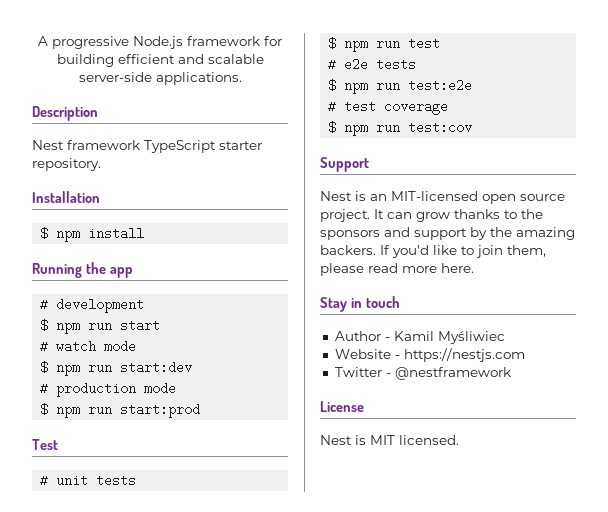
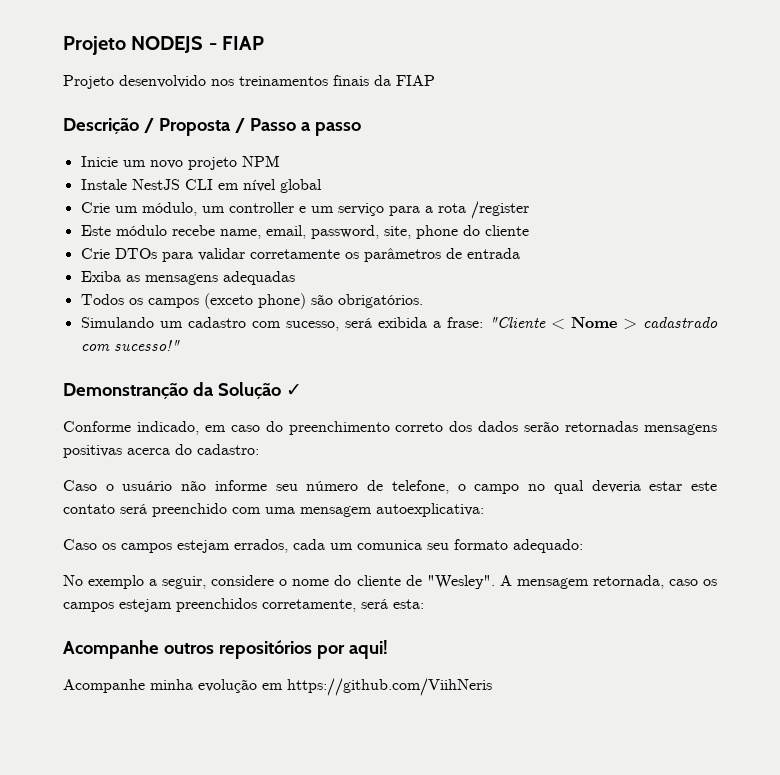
- A progressive Node.js framework for building efficient and scalable server-side applications.
- Description
- Nest framework TypeScript starter repository.
- Installation
- $ npm install
- Running the app
- # development
- $ npm run start
- # watch mode
- $ npm run start:dev
- # production mode
- $ npm run start:prod
- Test
- # unit tests
- $ npm run test
- # e2e tests
- $ npm run test:e2e
- # test coverage
- $ npm run test:cov
- Support
- Nest is an MIT-licensed open source project. It can grow thanks to the sponsors and support by the amazing backers. If you'd like to join them, please read more here.
- Stay in touch
- Author - Kamil Myśliwiec
- Website - https://nestjs.com
- Twitter - @nestframework
- License
- Nest is MIT licensed.
+ Projeto NODEJS - FIAP
+ Projeto desenvolvido nos treinamentos finais da FIAP
+ Descrição / Proposta / Passo a passo
+ Inicie um novo projeto NPM
+ Instale NestJS CLI em nível global
+ Crie um módulo, um controller e um serviço para a rota /register
+ Este módulo recebe name, email, password, site, phone do cliente
+ Crie DTOs para validar corretamente os parâmetros de entrada
+ Exiba as mensagens adequadas
+ Todos os campos (exceto phone) são obrigatórios.
+ Simulando um cadastro com sucesso, será exibida a frase: "Cliente < Nome > cadastrado com sucesso!"
+ Demonstranção da Solução ✓
+ Conforme indicado, em caso do preenchimento correto dos dados serão retornadas mensagens positivas acerca do cadastro:
+ Caso o usuário não informe seu número de telefone, o campo no qual deveria estar este contato será preenchido com uma mensagem autoexplicativa:
+ Caso os campos estejam errados, cada um comunica seu formato adequado:
+ No exemplo a seguir, considere o nome do cliente de "Wesley". A mensagem retornada, caso os campos estejam preenchidos corretamente, será esta:
+ Acompanhe outros repositórios por aqui!
+ Acompanhe minha evolução em https://github.com/ViihNeris

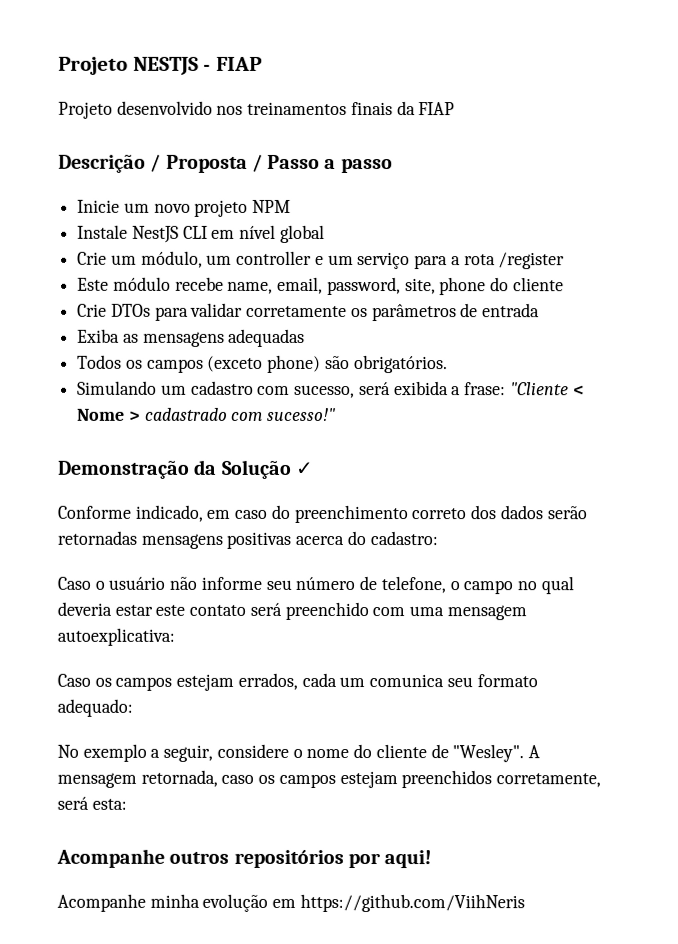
- Projeto NODEJS - FIAP
+ Projeto NESTJS - FIAP
- Demonstranção da Solução ✓
+ Demonstração da Solução ✓

